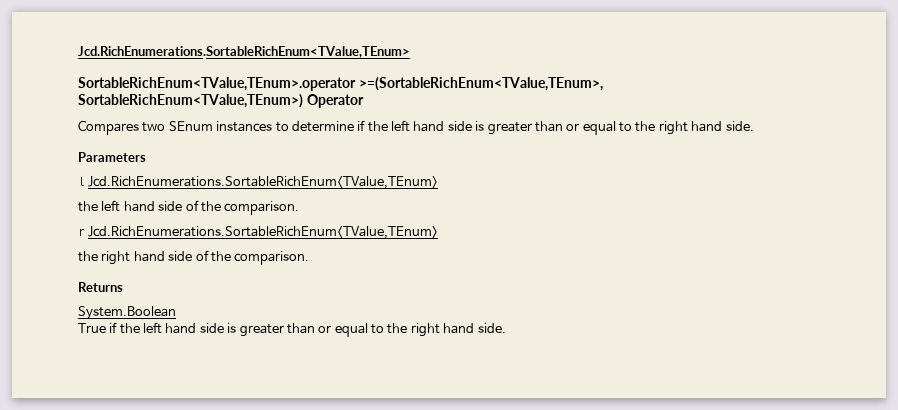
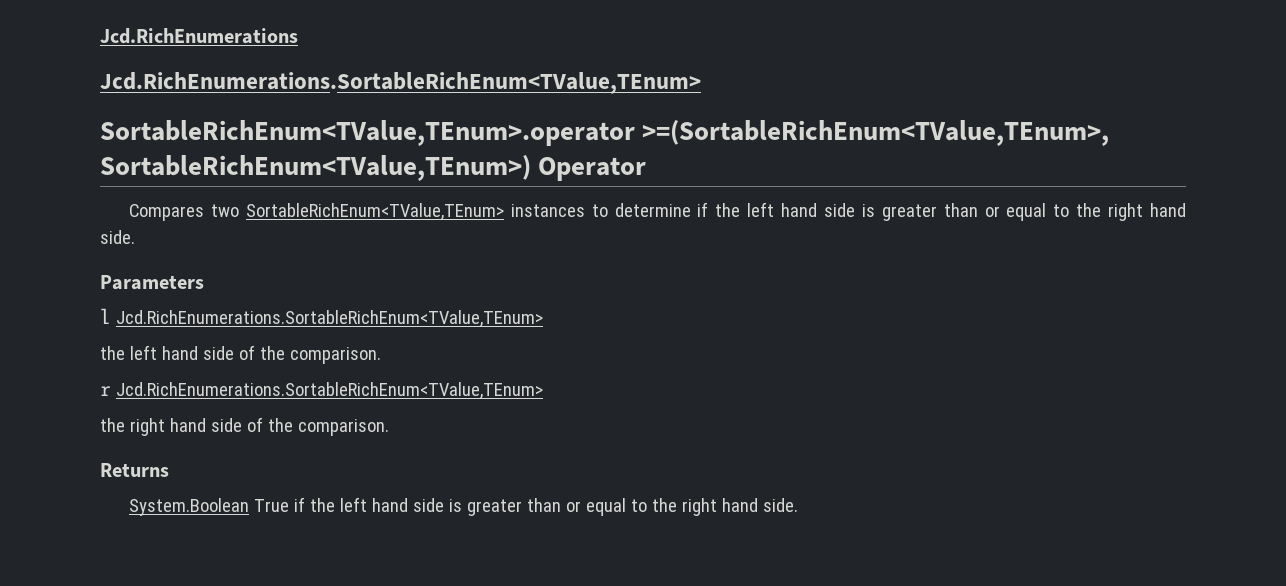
+ Jcd.RichEnumerations
- Compares two SEnum instances to determine if the left hand side is greater than or equal to the right hand side.
+ Compares two SortableRichEnum<TValue,TEnum> instances to determine if the left hand side is greater than or equal to the right hand side.
- System.Boolean
- True if the left hand side is greater than or equal to the right hand side.
+ System.Boolean True if the left hand side is greater than or equal to the right hand side.

